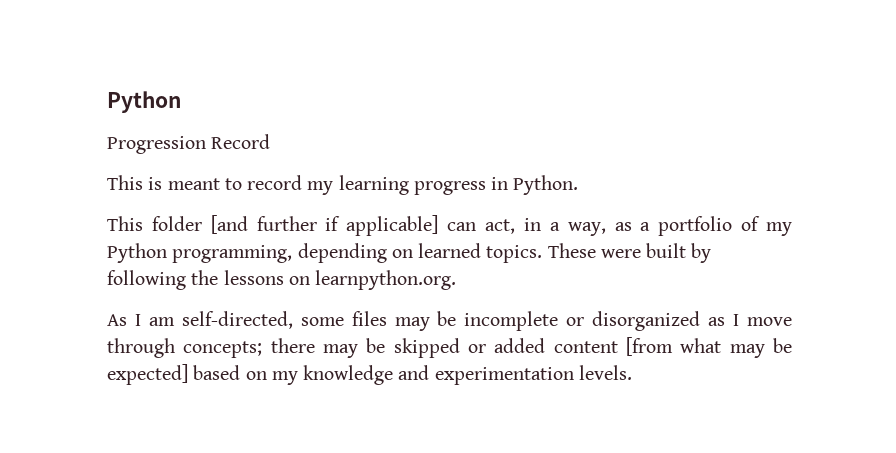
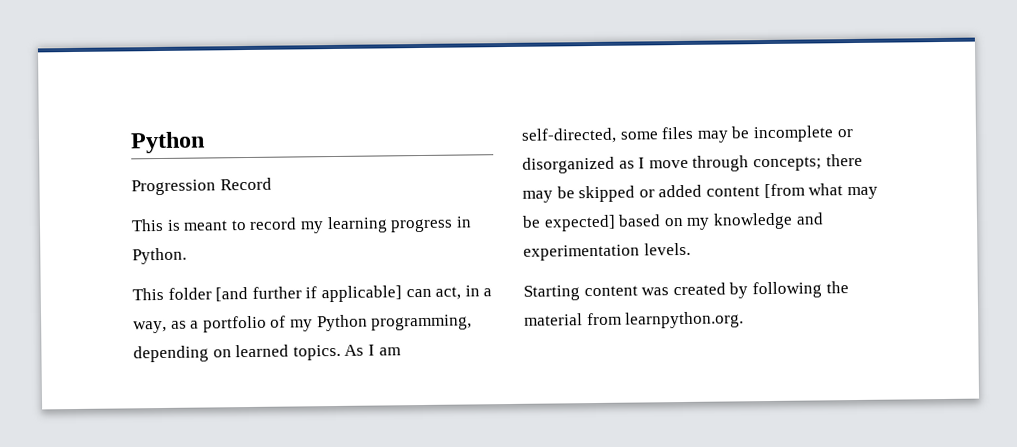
- This folder [and further if applicable] can act, in a way, as a portfolio of my Python programming, depending on learned topics. These were built by following the lessons on learnpython.org.
- As I am self-directed, some files may be incomplete or disorganized as I move through concepts; there may be skipped or added content [from what may be expected] based on my knowledge and experimentation levels.
+ This folder [and further if applicable] can act, in a way, as a portfolio of my Python programming, depending on learned topics. As I am self-directed, some files may be incomplete or disorganized as I move through concepts; there may be skipped or added content [from what may be expected] based on my knowledge and experimentation levels.
+ Starting content was created by following the material from learnpython.org.

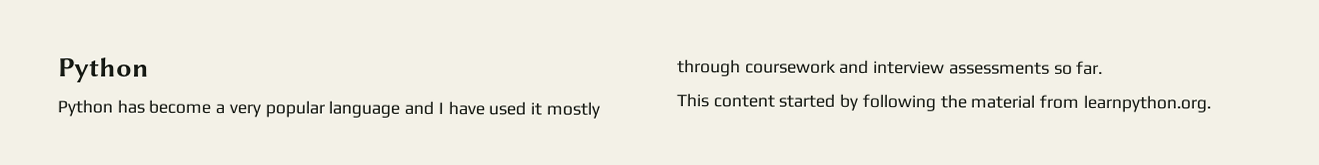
- Progression Record
- This is meant to record my learning progress in Python.
- This folder [and further if applicable] can act, in a way, as a portfolio of my Python programming, depending on learned topics. As I am self-directed, some files may be incomplete or disorganized as I move through concepts; there may be skipped or added content [from what may be expected] based on my knowledge and experimentation levels.
- Starting content was created by following the material from learnpython.org.
+ Python has become a very popular language and I have used it mostly through coursework and interview assessments so far.
+ This content started by following the material from learnpython.org.

